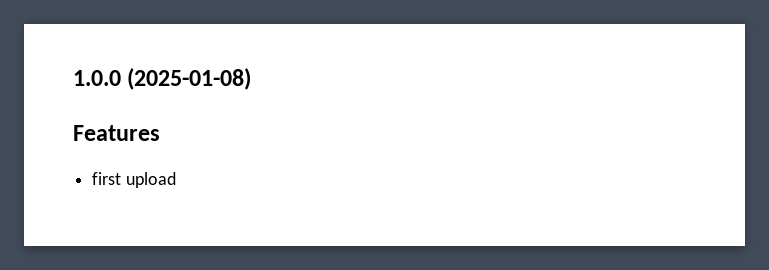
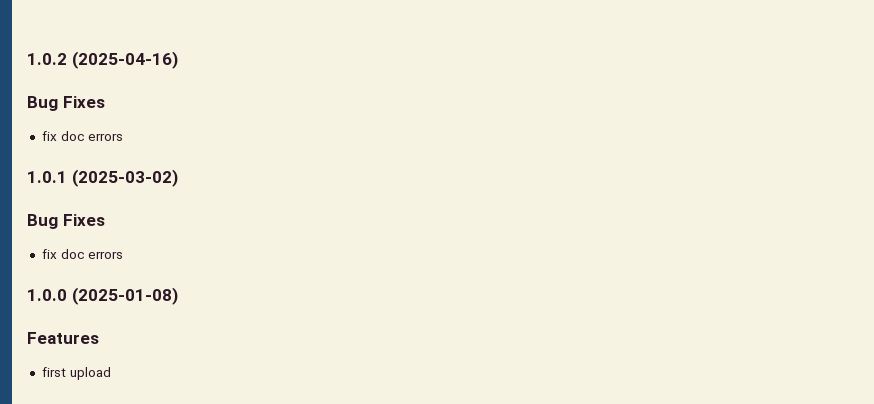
+ 1.0.2 (2025-04-16)
+ Bug Fixes
+ fix doc errors
+ 1.0.1 (2025-03-02)
+ Bug Fixes
+ fix doc errors

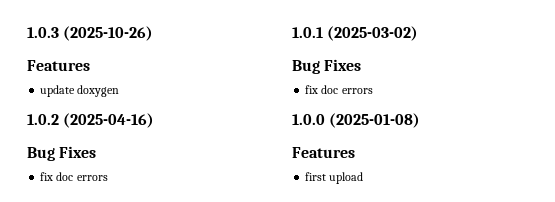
+ 1.0.3 (2025-10-26)
+ Features
+ update doxygen

